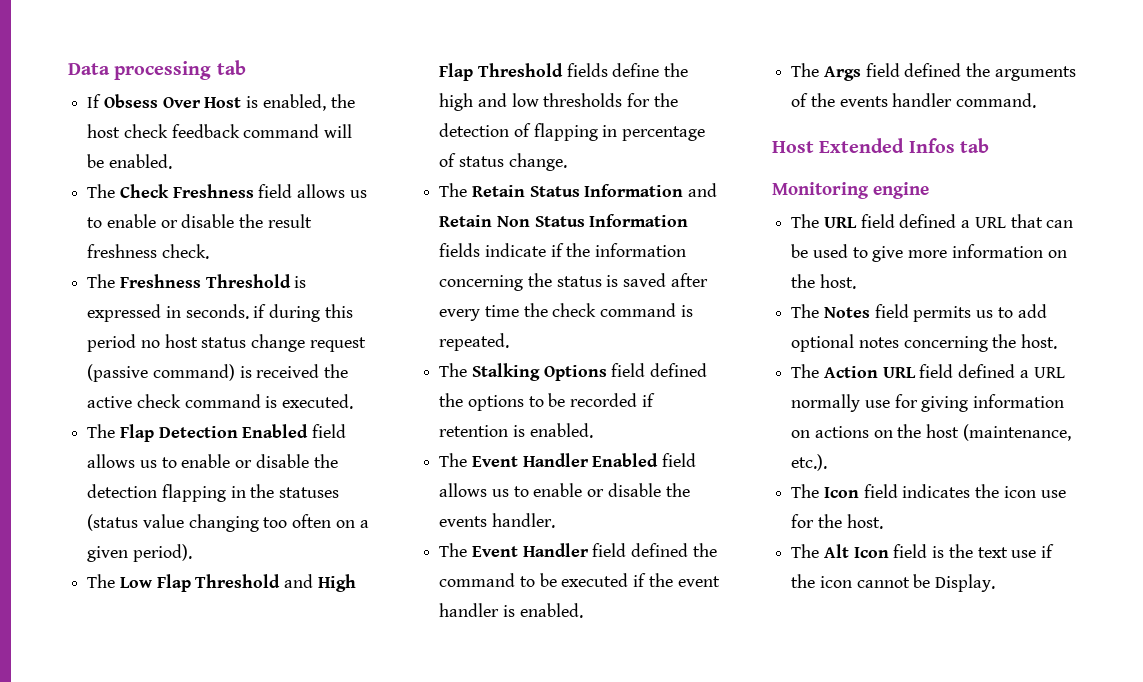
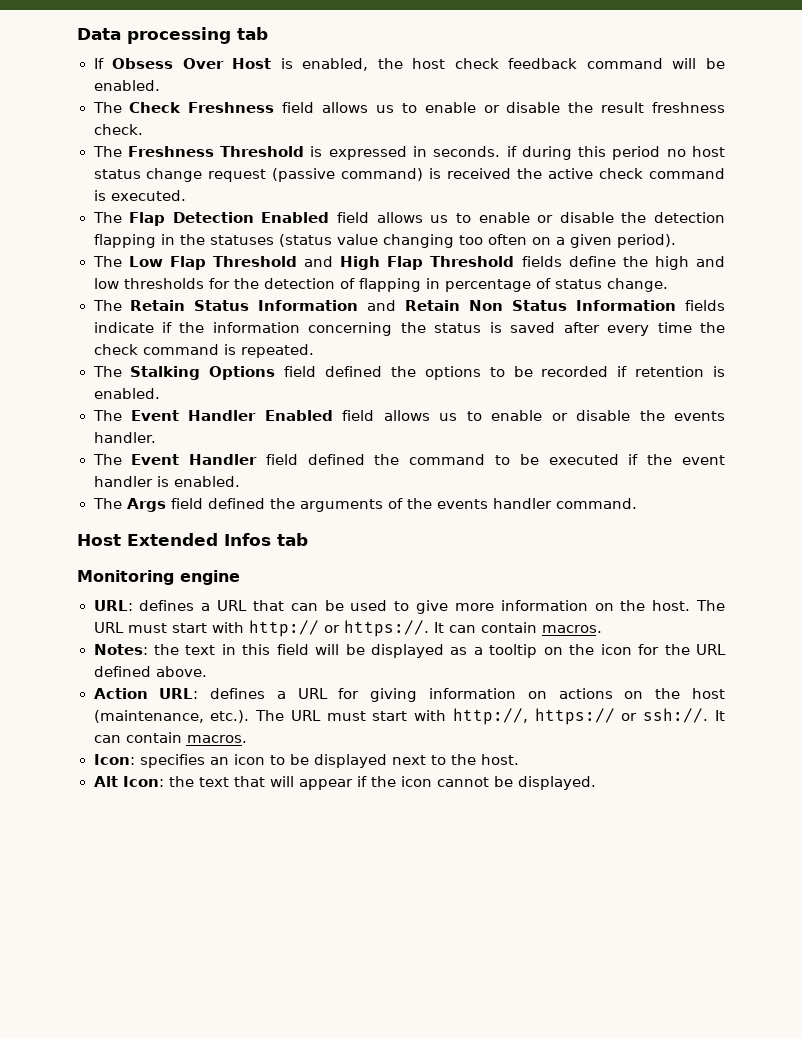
- The URL field defined a URL that can be used to give more information on the host.
- The Notes field permits us to add optional notes concerning the host.
- The Action URL field defined a URL normally use for giving information on actions on the host (maintenance, etc.).
- The Icon field indicates the icon use for the host.
- The Alt Icon field is the text use if the icon cannot be Display.
+ URL: defines a URL that can be used to give more information on the host. The URL must start with http:// or https://. It can contain macros.
+ Notes: the text in this field will be displayed as a tooltip on the icon for the URL defined above.
+ Action URL: defines a URL for giving information on actions on the host (maintenance, etc.). The URL must start with http://, https:// or ssh://. It can contain macros.
+ Icon: specifies an icon to be displayed next to the host.
+ Alt Icon: the text that will appear if the icon cannot be displayed.

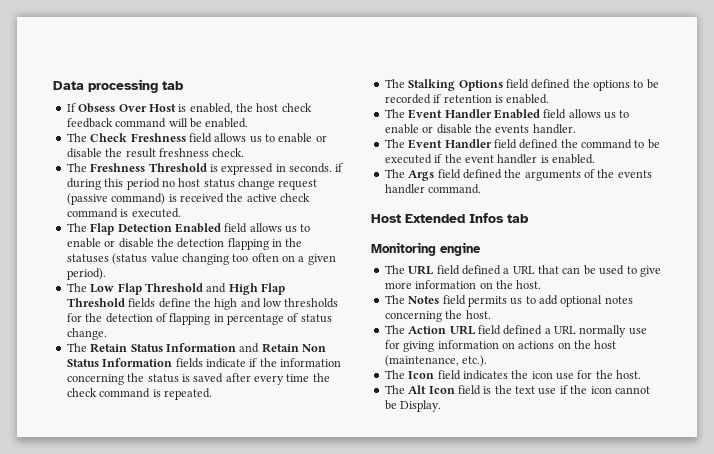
- URL: defines a URL that can be used to give more information on the host. The URL must start with http:// or https://. It can contain macros.
- Notes: the text in this field will be displayed as a tooltip on the icon for the URL defined above.
- Action URL: defines a URL for giving information on actions on the host (maintenance, etc.). The URL must start with http://, https:// or ssh://. It can contain macros.
- Icon: specifies an icon to be displayed next to the host.
- Alt Icon: the text that will appear if the icon cannot be displayed.
+ The URL field defined a URL that can be used to give more information on the host.
+ The Notes field permits us to add optional notes concerning the host.
+ The Action URL field defined a URL normally use for giving information on actions on the host (maintenance, etc.).
+ The Icon field indicates the icon use for the host.
+ The Alt Icon field is the text use if the icon cannot be Display.

